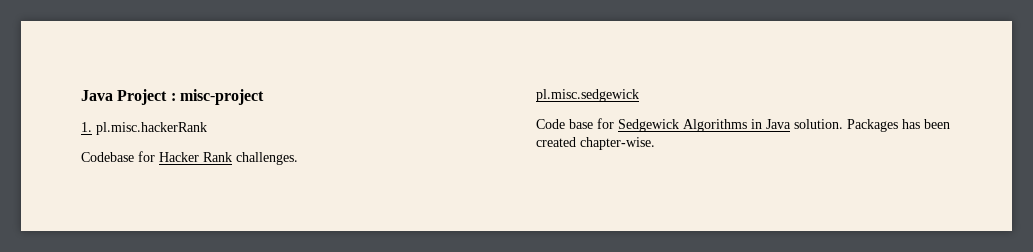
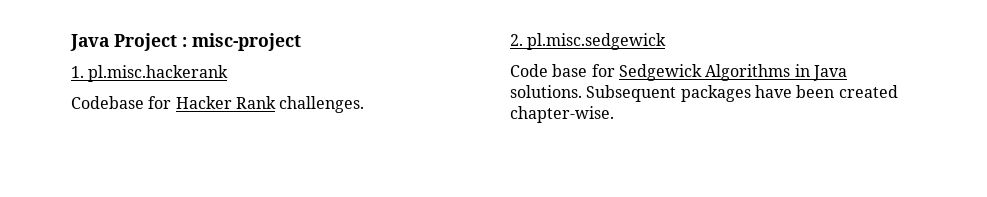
- 1. pl.misc.hackerRank
+ 1. pl.misc.hackerank
- pl.misc.sedgewick
+ 2. pl.misc.sedgewick
- Code base for Sedgewick Algorithms in Java solution. Packages has been created chapter-wise.
+ Code base for Sedgewick Algorithms in Java solutions. Subsequent packages have been created chapter-wise.

